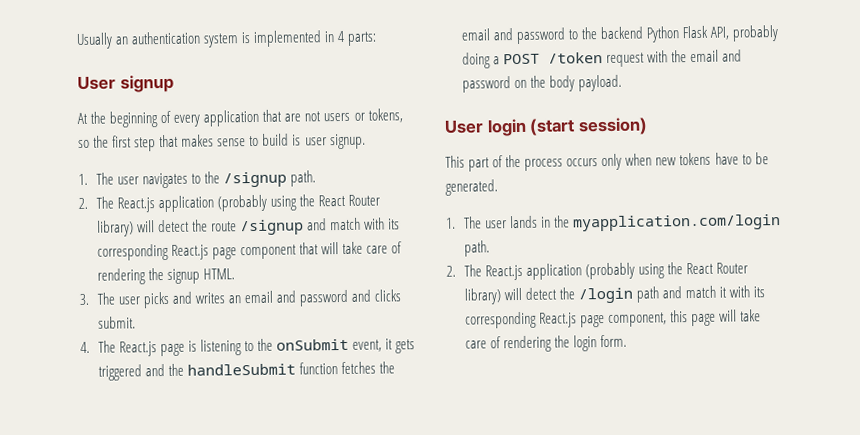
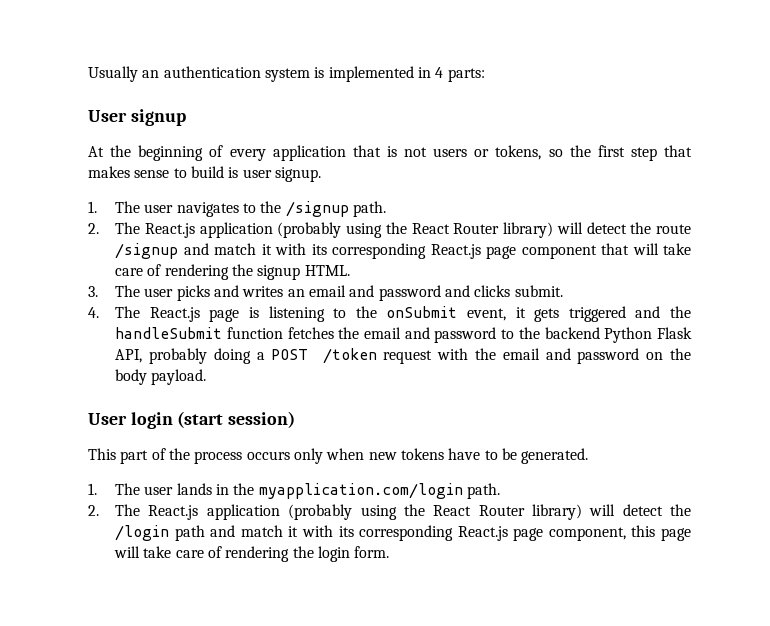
- At the beginning of every application that are not users or tokens, so the first step that makes sense to build is user signup.
+ At the beginning of every application that is not users or tokens, so the first step that makes sense to build is user signup.
- 2. The React.js application (probably using the React Router library) will detect the route /signup and match with its corresponding React.js page component that will take care of rendering the signup HTML.
+ 2. The React.js application (probably using the React Router library) will detect the route /signup and match it with its corresponding React.js page component that will take care of rendering the signup HTML.

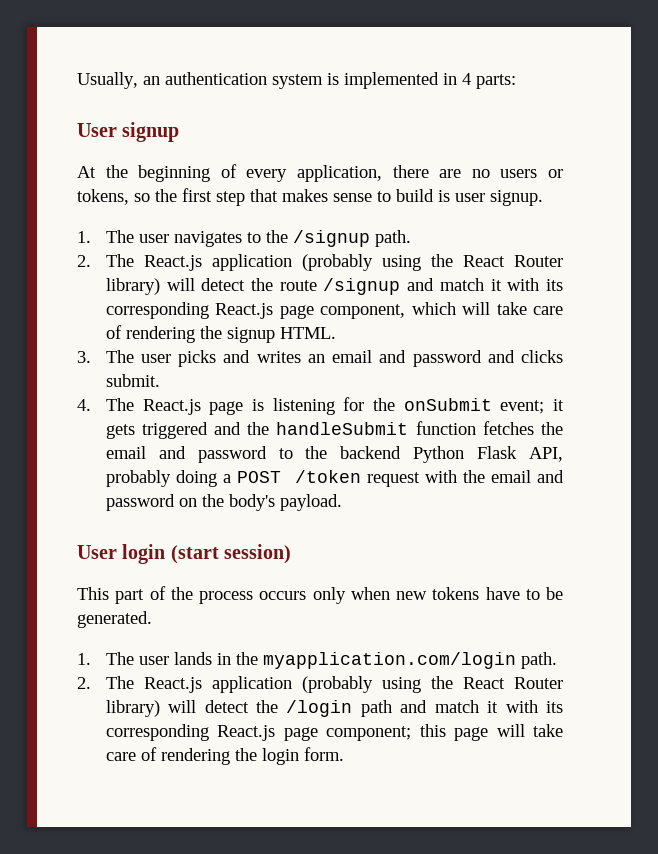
- Usually an authentication system is implemented in 4 parts:
+ Usually, an authentication system is implemented in 4 parts:
- At the beginning of every application that is not users or tokens, so the first step that makes sense to build is user signup.
+ At the beginning of every application, there are no users or tokens, so the first step that makes sense to build is user signup.
- 2. The React.js application (probably using the React Router library) will detect the route /signup and match it with its corresponding React.js page component that will take care of rendering the signup HTML.
+ 2. The React.js application (probably using the React Router library) will detect the route /signup and match it with its corresponding React.js page component, which will take care of rendering the signup HTML.
- 4. The React.js page is listening to the onSubmit event, it gets triggered and the handleSubmit function fetches the email and password to the backend Python Flask API, probably doing a POST /token request with the email and password on the body payload.
+ 4. The React.js page is listening for the onSubmit event; it gets triggered and the handleSubmit function fetches the email and password to the backend Python Flask API, probably doing a POST /token request with the email and password on the body's payload.
- 2. The React.js application (probably using the React Router library) will detect the /login path and match it with its corresponding React.js page component, this page will take care of rendering the login form.
+ 2. The React.js application (probably using the React Router library) will detect the /login path and match it with its corresponding React.js page component; this page will take care of rendering the login form.

